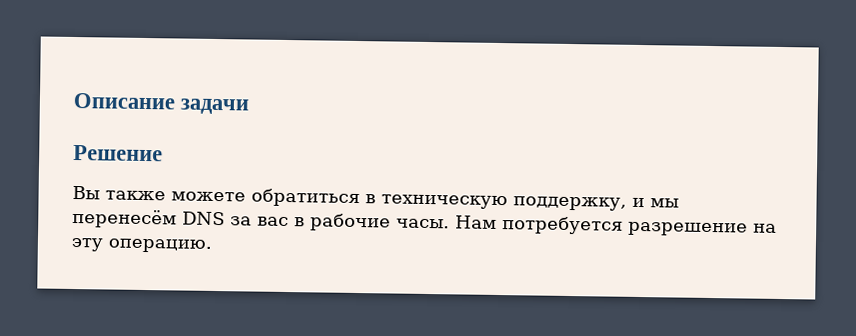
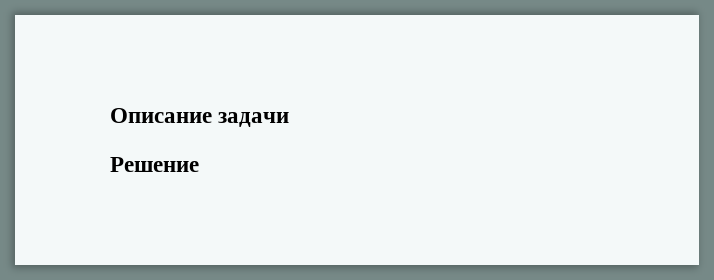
- Вы также можете обратиться в техническую поддержку, и мы перенесём DNS за вас в рабочие часы. Нам потребуется разрешение на эту операцию.

